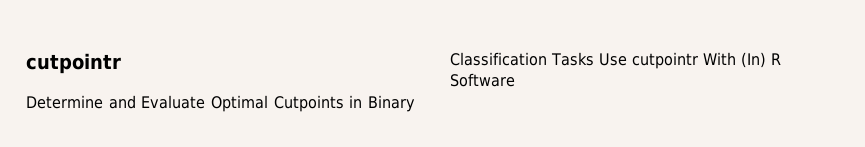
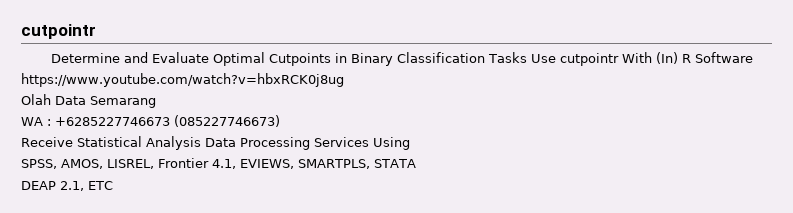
+ https://www.youtube.com/watch?v=hbxRCK0j8ug
+ Olah Data Semarang
+ WA : +6285227746673 (085227746673)
+ Receive Statistical Analysis Data Processing Services Using
+ SPSS, AMOS, LISREL, Frontier 4.1, EVIEWS, SMARTPLS, STATA
+ DEAP 2.1, ETC

